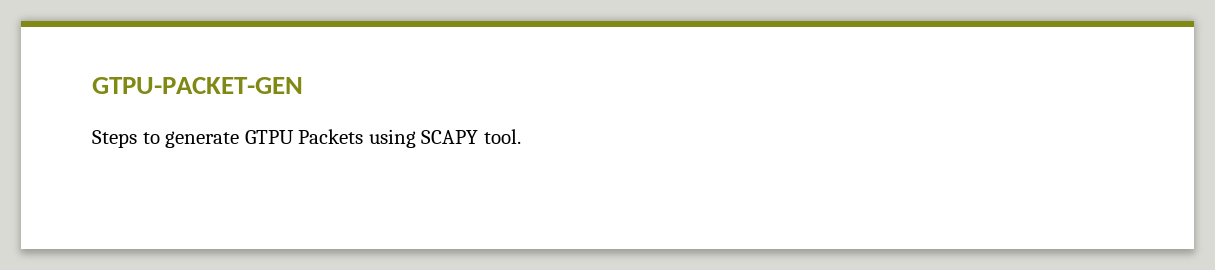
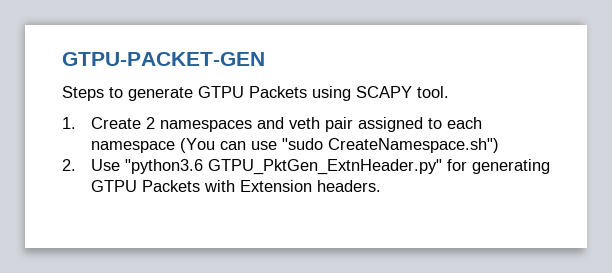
+ 1. Create 2 namespaces and veth pair assigned to each namespace (You can use "sudo CreateNamespace.sh")
+ 2. Use "python3.6 GTPU_PktGen_ExtnHeader.py" for generating GTPU Packets with Extension headers.

